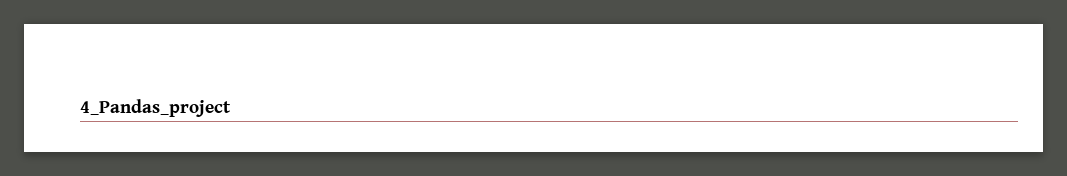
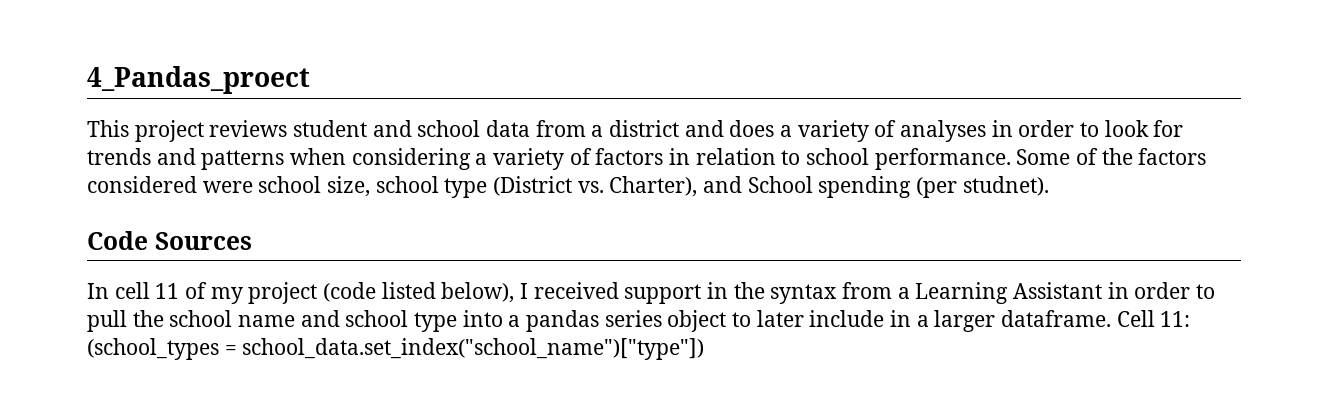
- 4_Pandas_project
+ 4_Pandas_proect
+ This project reviews student and school data from a district and does a variety of analyses in order to look for trends and patterns when considering a variety of factors in relation to school performance. Some of the factors considered were school size, school type (District vs. Charter), and School spending (per studnet).
+ Code Sources
+ In cell 11 of my project (code listed below), I received support in the syntax from a Learning Assistant in order to pull the school name and school type into a pandas series object to later include in a larger dataframe. Cell 11: (school_types = school_data.set_index("school_name")["type"])

